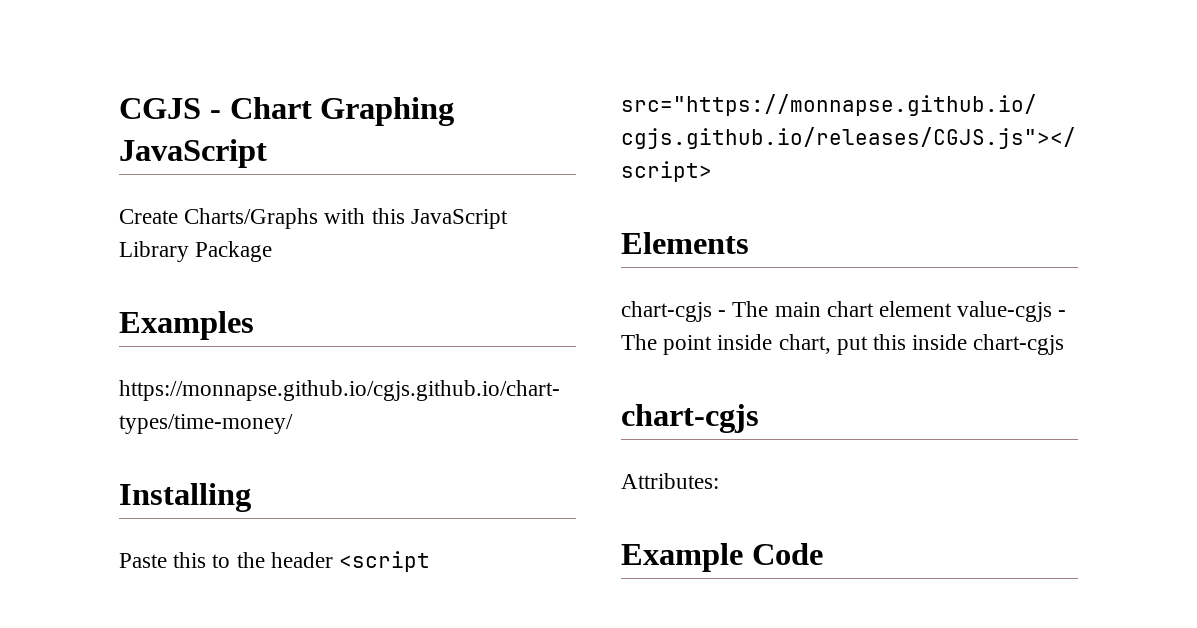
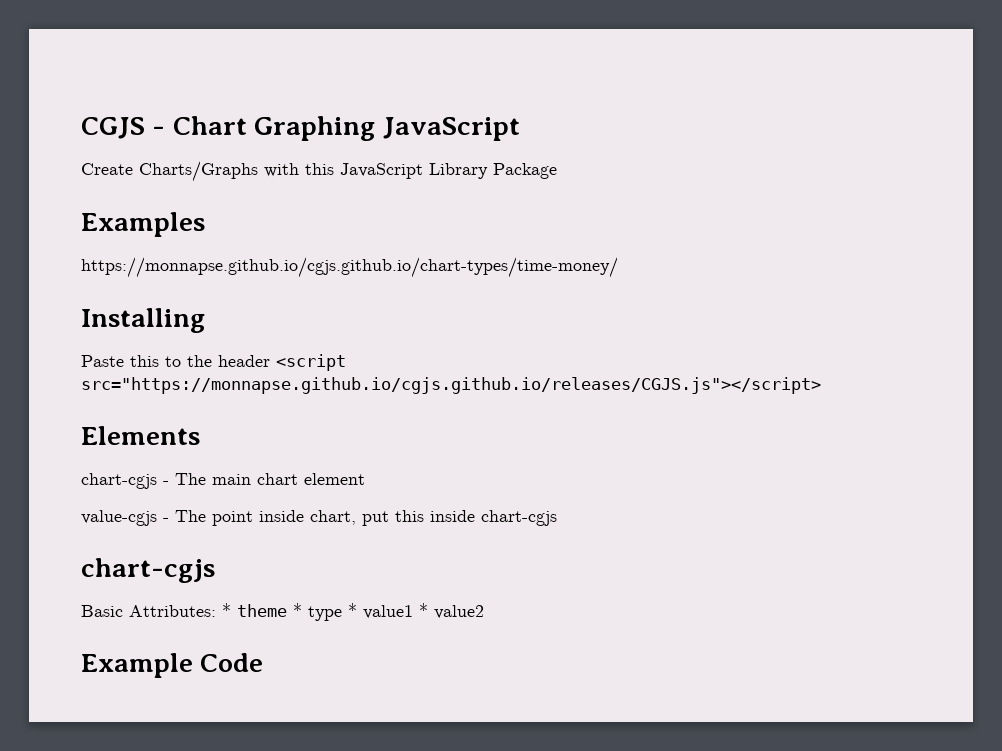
- chart-cgjs - The main chart element value-cgjs - The point inside chart, put this inside chart-cgjs
+ chart-cgjs - The main chart element
+ value-cgjs - The point inside chart, put this inside chart-cgjs
- Attributes:
+ Basic Attributes: * theme * type * value1 * value2

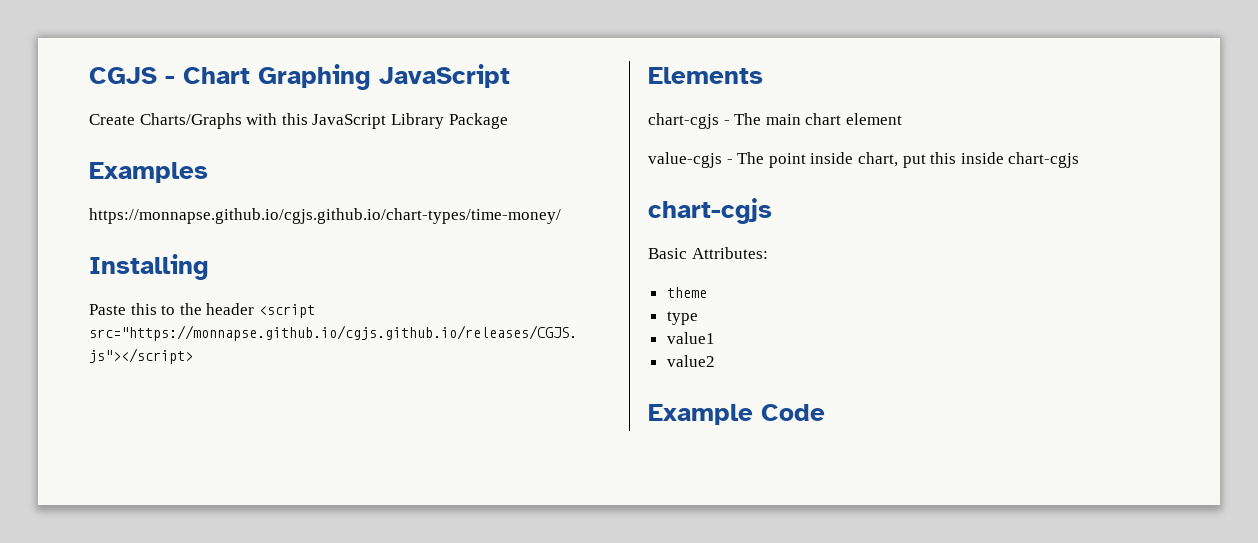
- Basic Attributes: * theme * type * value1 * value2
+ Basic Attributes:
+ theme
+ type
+ value1
+ value2

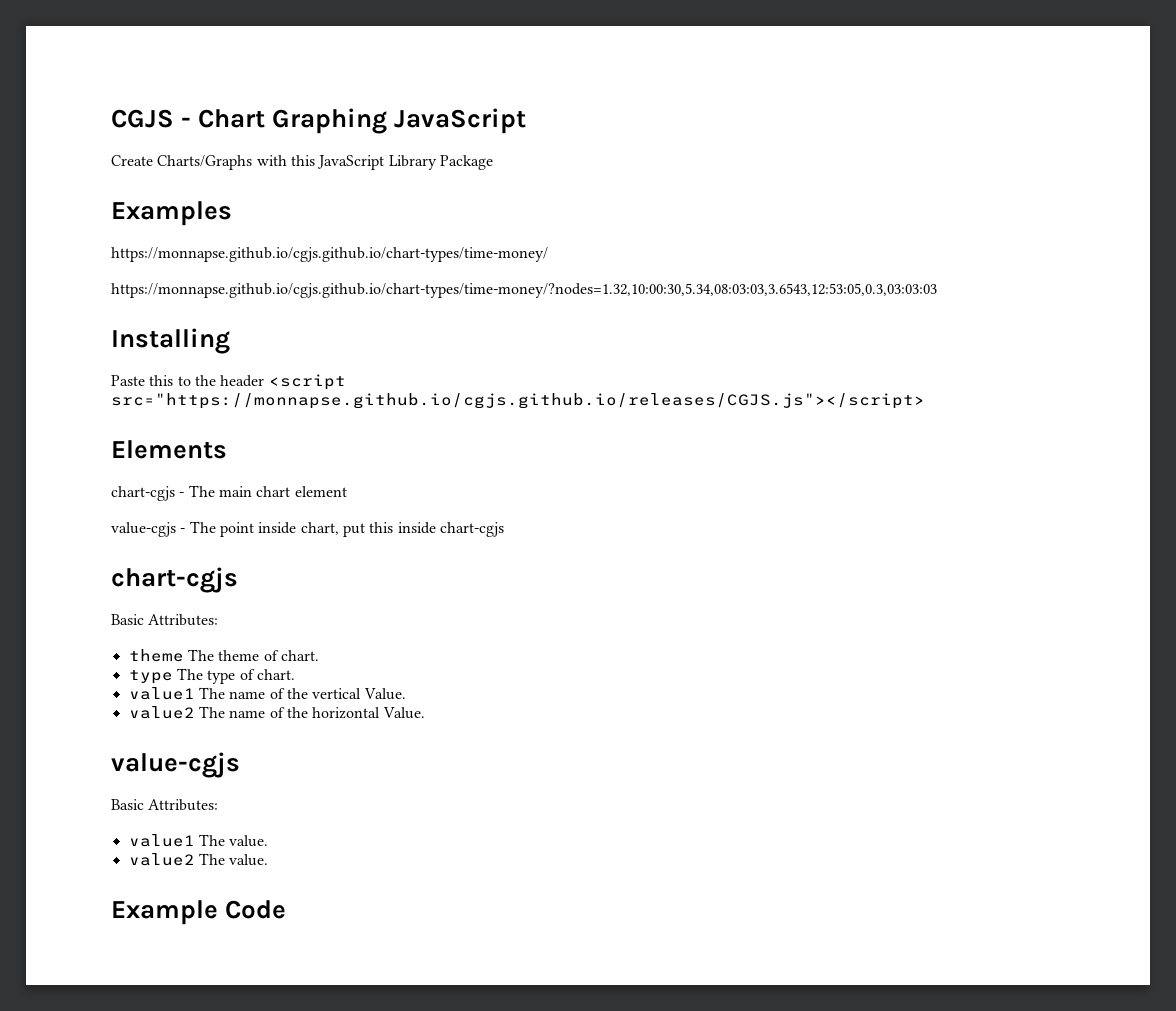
+ https://monnapse.github.io/cgjs.github.io/chart-types/time-money/?nodes=1.32,10:00:30,5.34,08:03:03,3.6543,12:53:05,0.3,03:03:03
- theme
- type
- value1
- value2
+ theme The theme of chart.
+ type The type of chart.
+ value1 The name of the vertical Value.
+ value2 The name of the horizontal Value.
+ value-cgjs
+ Basic Attributes:
+ value1 The value.
+ value2 The value.

